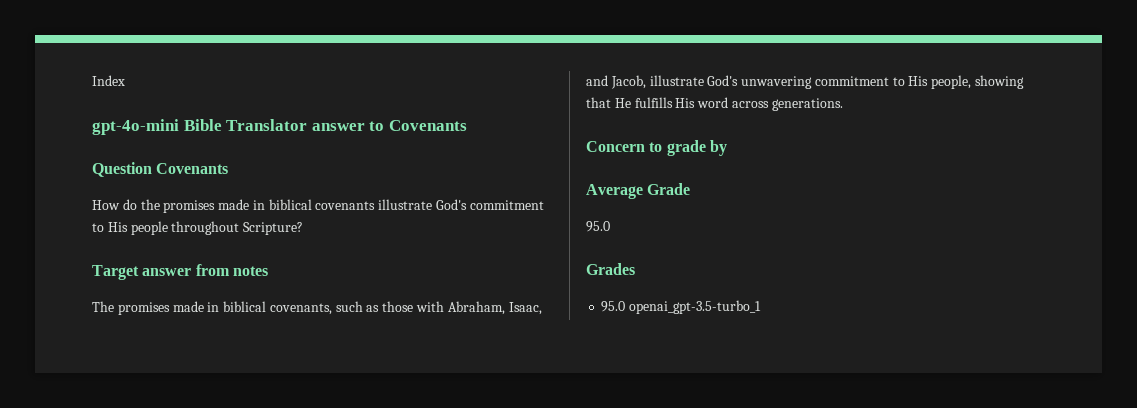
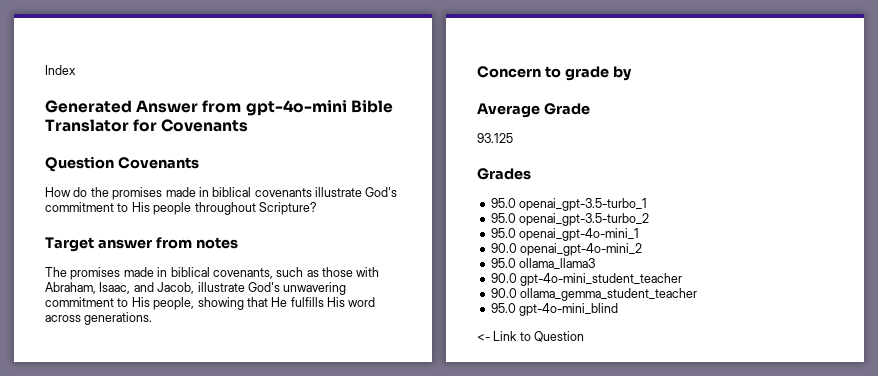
- gpt-4o-mini Bible Translator answer to Covenants
+ Generated Answer from gpt-4o-mini Bible Translator for Covenants
  Average Grade
- 95.0
+ 93.125
+ 95.0 openai_gpt-3.5-turbo_2
+ 95.0 openai_gpt-4o-mini_1
+ 90.0 openai_gpt-4o-mini_2
+ 95.0 ollama_llama3
+ 90.0 gpt-4o-mini_student_teacher
+ 90.0 ollama_gemma_student_teacher
+ 95.0 gpt-4o-mini_blind
+ <- Link to Question

